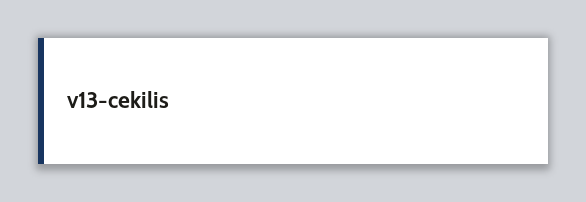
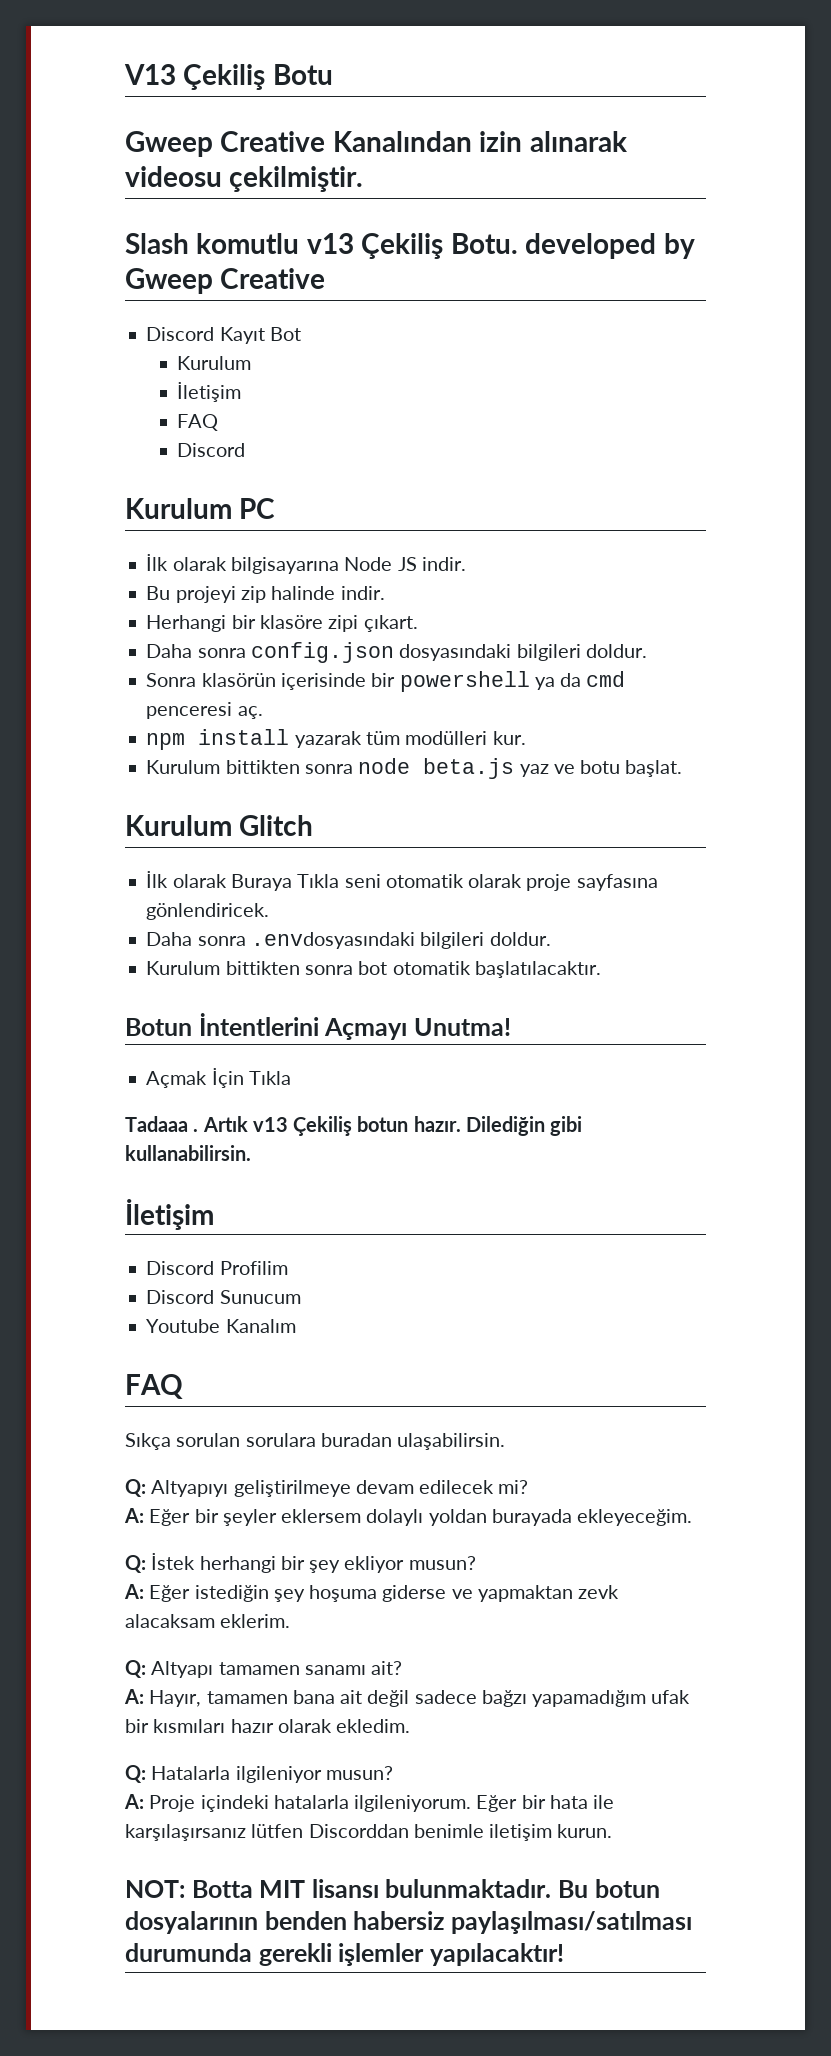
- v13-cekilis
+ V13 Çekiliş Botu
+ Gweep Creative Kanalından izin alınarak videosu çekilmiştir.
+ Slash komutlu v13 Çekiliş Botu. developed by Gweep Creative
+ Discord Kayıt Bot
+ Kurulum
+ İletişim
+ FAQ
+ Discord
+ Kurulum PC
+ İlk olarak bilgisayarına Node JS indir.
+ Bu projeyi zip halinde indir.
+ Herhangi bir klasöre zipi çıkart.
+ Daha sonra config.json dosyasındaki bilgileri doldur.
+ Sonra klasörün içerisinde bir powershell ya da cmd penceresi aç.
+ npm install yazarak tüm modülleri kur.
+ Kurulum bittikten sonra node beta.js yaz ve botu başlat.
+ Kurulum Glitch
+ İlk olarak Buraya Tıkla seni otomatik olarak proje sayfasına gönlendiricek.
+ Daha sonra .envdosyasındaki bilgileri doldur.
+ Kurulum bittikten sonra bot otomatik başlatılacaktır.
+ Botun İntentlerini Açmayı Unutma!
+ Açmak İçin Tıkla
+ Tadaaa . Artık v13 Çekiliş botun hazır. Dilediğin gibi kullanabilirsin.
+ İletişim
+ Discord Profilim
+ Discord Sunucum
+ Youtube Kanalım
+ FAQ
+ Sıkça sorulan sorulara buradan ulaşabilirsin.
+ Q: Altyapıyı geliştirilmeye devam edilecek mi?
+ A: Eğer bir şeyler eklersem dolaylı yoldan burayada ekleyeceğim.
+ Q: İstek herhangi bir şey ekliyor musun?
+ A: Eğer istediğin şey hoşuma giderse ve yapmaktan zevk alacaksam eklerim.
+ Q: Altyapı tamamen sanamı ait?
+ A: Hayır, tamamen bana ait değil sadece bağzı yapamadığım ufak bir kısmıları hazır olarak ekledim.
+ Q: Hatalarla ilgileniyor musun?
+ A: Proje içindeki hatalarla ilgileniyorum. Eğer bir hata ile karşılaşırsanız lütfen Discorddan benimle iletişim kurun.
+ NOT: Botta MIT lisansı bulunmaktadır. Bu botun dosyalarının benden habersiz paylaşılması/satılması durumunda gerekli işlemler yapılacaktır!

